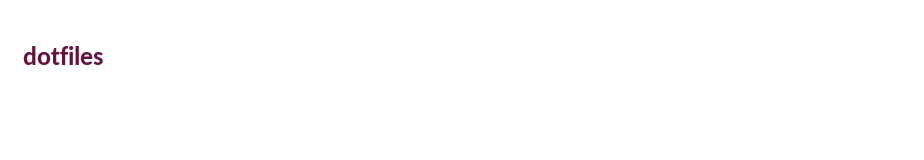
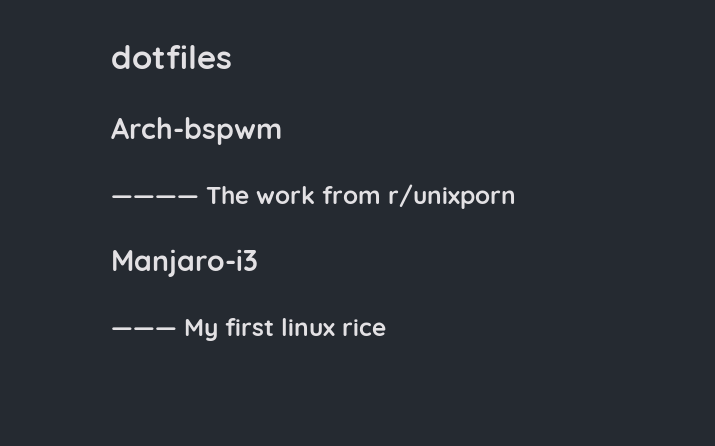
+ Arch-bspwm
+ ———— The work from r/unixporn
+ Manjaro-i3
+ ——— My first linux rice

